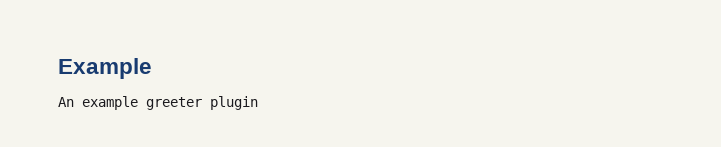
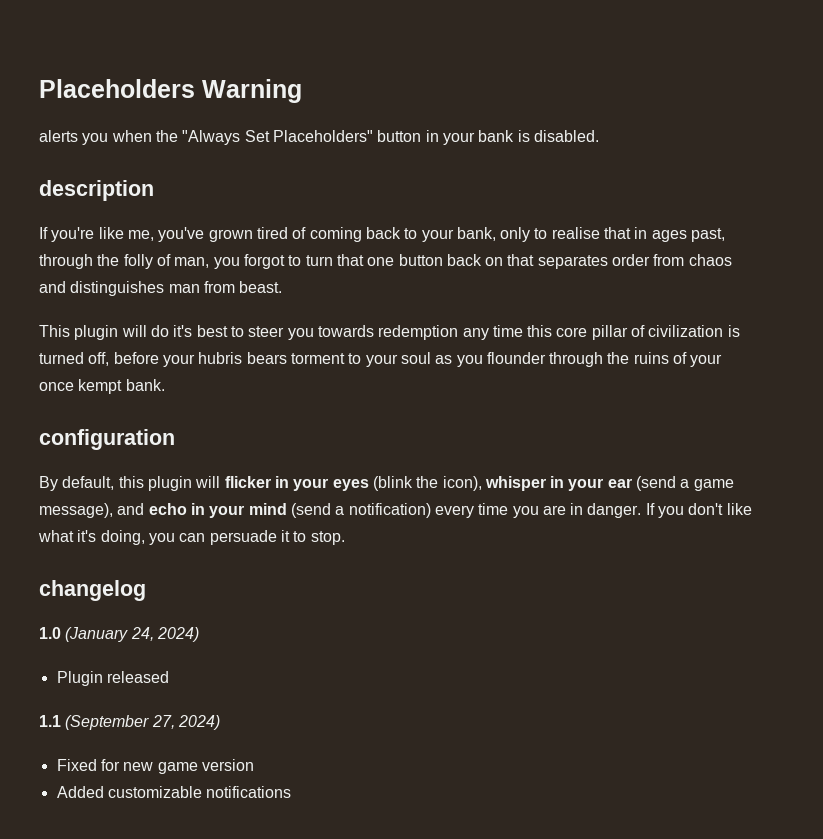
- Example
- An example greeter plugin
+ Placeholders Warning
+ alerts you when the "Always Set Placeholders" button in your bank is disabled.
+ description
+ If you're like me, you've grown tired of coming back to your bank, only to realise that in ages past, through the folly of man, you forgot to turn that one button back on that separates order from chaos and distinguishes man from beast.
+ This plugin will do it's best to steer you towards redemption any time this core pillar of civilization is turned off, before your hubris bears torment to your soul as you flounder through the ruins of your once kempt bank.
+ configuration
+ By default, this plugin will flicker in your eyes (blink the icon), whisper in your ear (send a game message), and echo in your mind (send a notification) every time you are in danger. If you don't like what it's doing, you can persuade it to stop.
+ changelog
+ 1.0 (January 24, 2024)
+ Plugin released
+ 1.1 (September 27, 2024)
+ Fixed for new game version
+ Added customizable notifications

